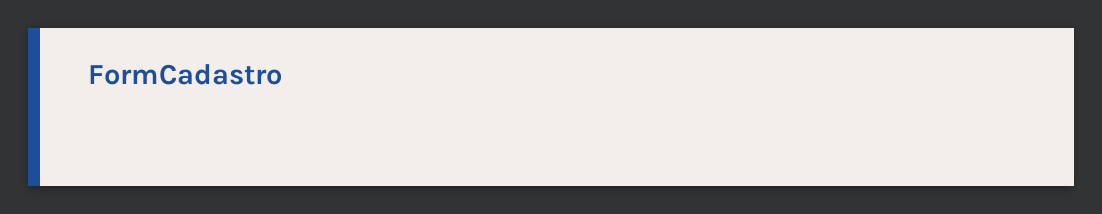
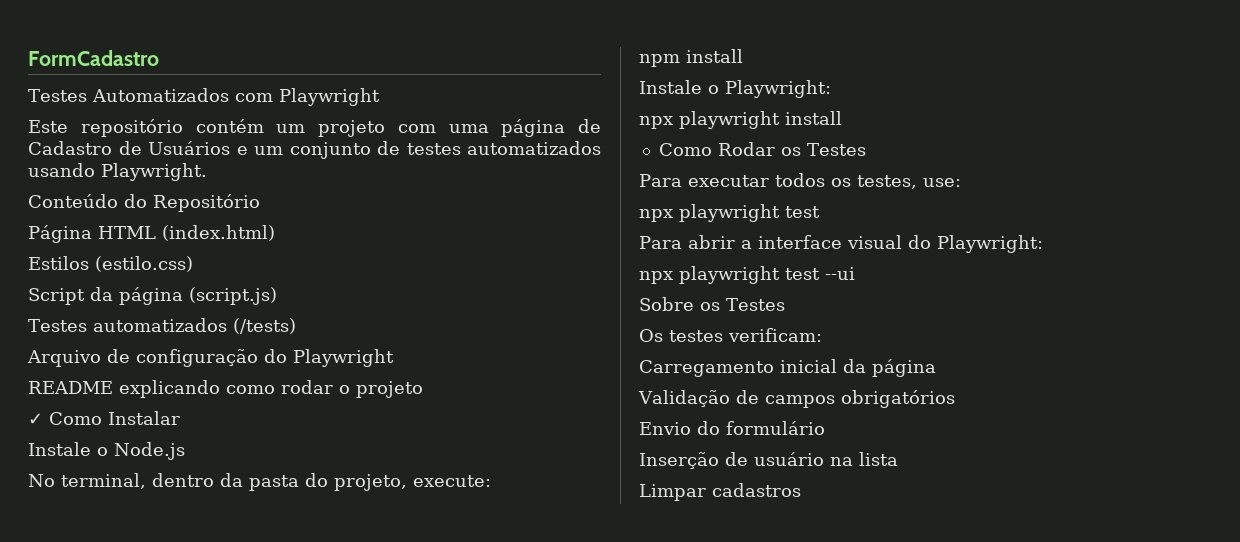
+ Testes Automatizados com Playwright
+ Este repositório contém um projeto com uma página de Cadastro de Usuários e um conjunto de testes automatizados usando Playwright.
+ Conteúdo do Repositório
+ Página HTML (index.html)
+ Estilos (estilo.css)
+ Script da página (script.js)
+ Testes automatizados (/tests)
+ Arquivo de configuração do Playwright
+ README explicando como rodar o projeto
+ ✓ Como Instalar
+ Instale o Node.js
+ No terminal, dentro da pasta do projeto, execute:
+ npm install
+ Instale o Playwright:
+ npx playwright install
+ Como Rodar os Testes
+ Para executar todos os testes, use:
+ npx playwright test
+ Para abrir a interface visual do Playwright:
+ npx playwright test --ui
+ Sobre os Testes
+ Os testes verificam:
+ Carregamento inicial da página
+ Validação de campos obrigatórios
+ Envio do formulário
+ Inserção de usuário na lista
+ Limpar cadastros

